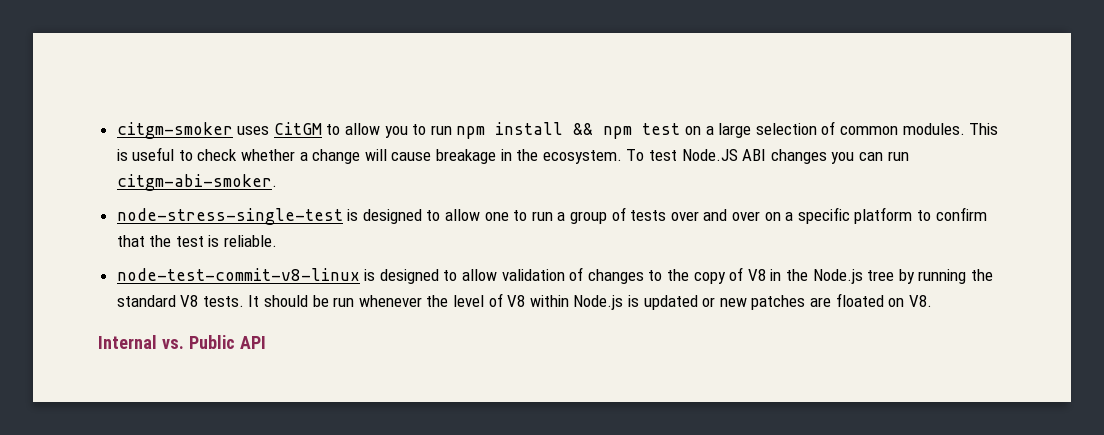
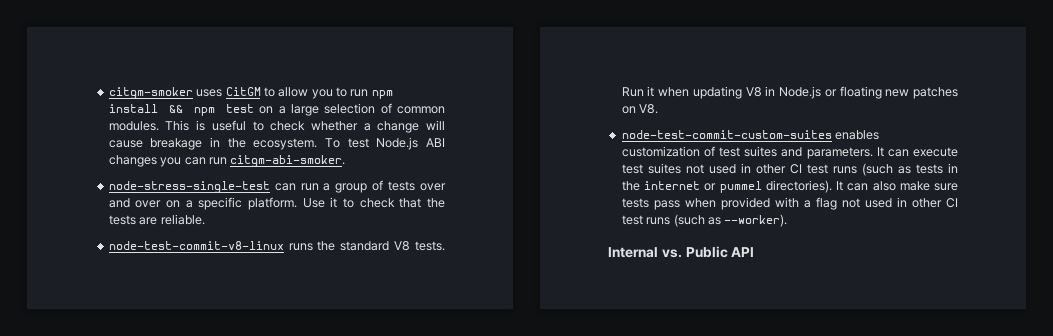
- To test Node.JS ABI changes you can run citgm-abi-smoker.
+ To test Node.js ABI changes you can run citgm-abi-smoker.
- node-stress-single-test is designed to allow one to run a group of tests over and over on a specific platform to confirm that the test is reliable.
- node-test-commit-v8-linux is designed to allow validation of changes to the copy of V8 in the Node.js tree by running the standard V8 tests. It should be run whenever the level of V8 within Node.js is updated or new patches are floated on V8.
+ node-stress-single-test can run a group of tests over and over on a specific platform. Use it to check that the tests are reliable.
+ node-test-commit-v8-linux runs the standard V8 tests. Run it when updating V8 in Node.js or floating new patches on V8.
+ node-test-commit-custom-suites enables customization of test suites and parameters. It can execute test suites not used in other CI test runs (such as tests in the internet or pummel directories). It can also make sure tests pass when provided with a flag not used in other CI test runs (such as --worker).

